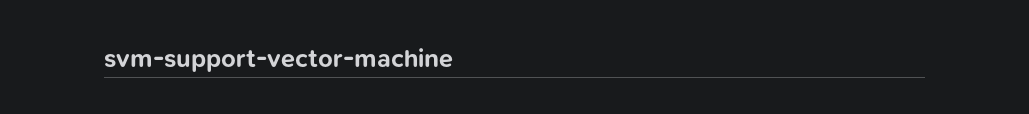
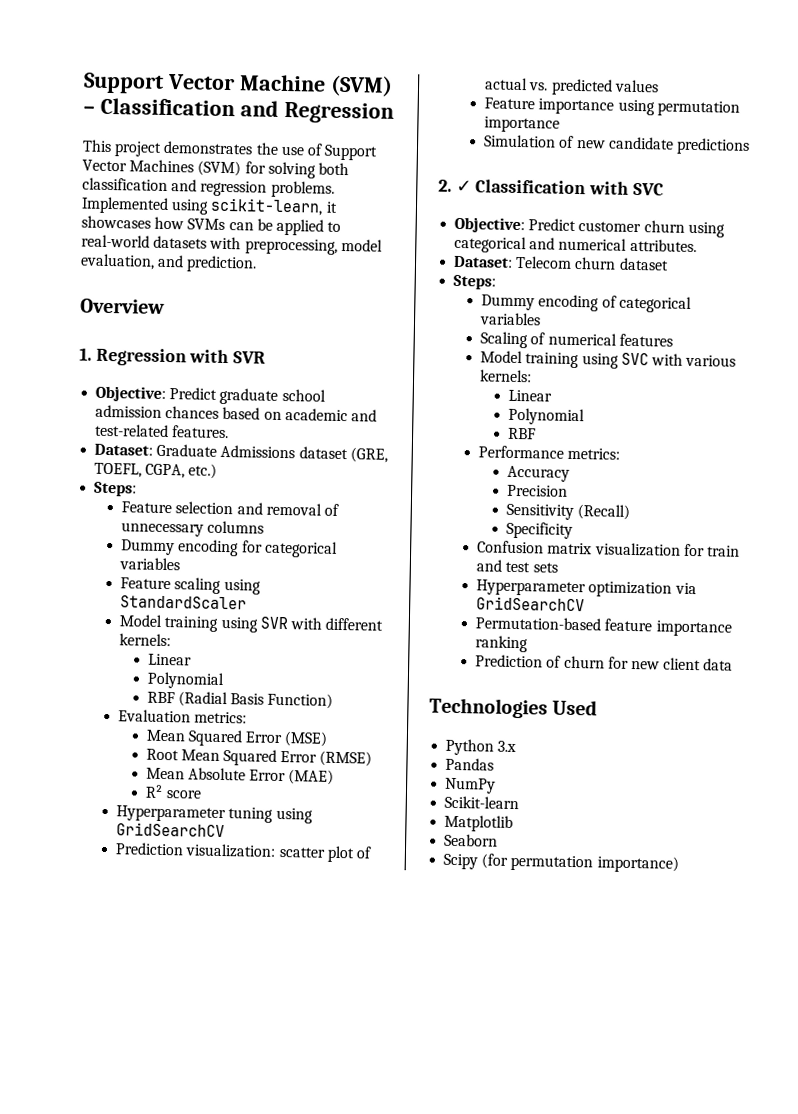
- svm-support-vector-machine
+ Support Vector Machine (SVM) – Classification and Regression
+ This project demonstrates the use of Support Vector Machines (SVM) for solving both classification and regression problems. Implemented using scikit-learn, it showcases how SVMs can be applied to real-world datasets with preprocessing, model evaluation, and prediction.
+ Overview
+ 1. Regression with SVR
+ Objective: Predict graduate school admission chances based on academic and test-related features.
+ Dataset: Graduate Admissions dataset (GRE, TOEFL, CGPA, etc.)
+ Steps:
+ Feature selection and removal of unnecessary columns
+ Dummy encoding for categorical variables
+ Feature scaling using StandardScaler
+ Model training using SVR with different kernels:
+ Linear
+ Polynomial
+ RBF (Radial Basis Function)
+ Evaluation metrics:
+ Mean Squared Error (MSE)
+ Root Mean Squared Error (RMSE)
+ Mean Absolute Error (MAE)
+ R² score
+ Hyperparameter tuning using GridSearchCV
+ Prediction visualization: scatter plot of actual vs. predicted values
+ Feature importance using permutation importance
+ Simulation of new candidate predictions
+ 2. ✓ Classification with SVC
+ Objective: Predict customer churn using categorical and numerical attributes.
+ Dataset: Telecom churn dataset
+ Steps:
+ Dummy encoding of categorical variables
+ Scaling of numerical features
+ Model training using SVC with various kernels:
+ Linear
+ Polynomial
+ RBF
+ Performance metrics:
+ Accuracy
+ Precision
+ Sensitivity (Recall)
+ Specificity
+ Confusion matrix visualization for train and test sets
+ Hyperparameter optimization via GridSearchCV
+ Permutation-based feature importance ranking
+ Prediction of churn for new client data
+ Technologies Used
+ Python 3.x
+ Pandas
+ NumPy
+ Scikit-learn
+ Matplotlib
+ Seaborn
+ Scipy (for permutation importance)

